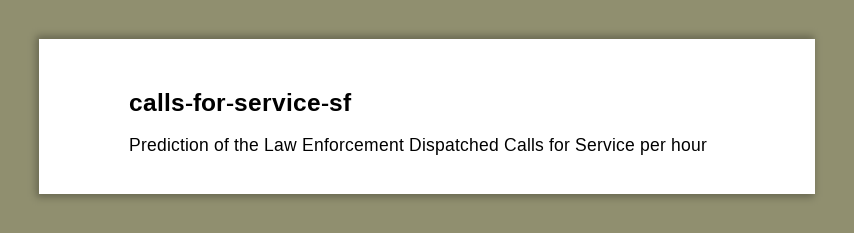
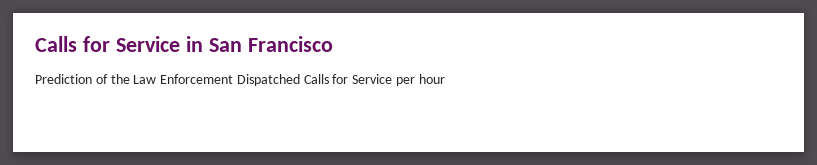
- calls-for-service-sf
+ Calls for Service in San Francisco

